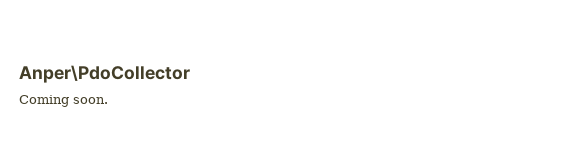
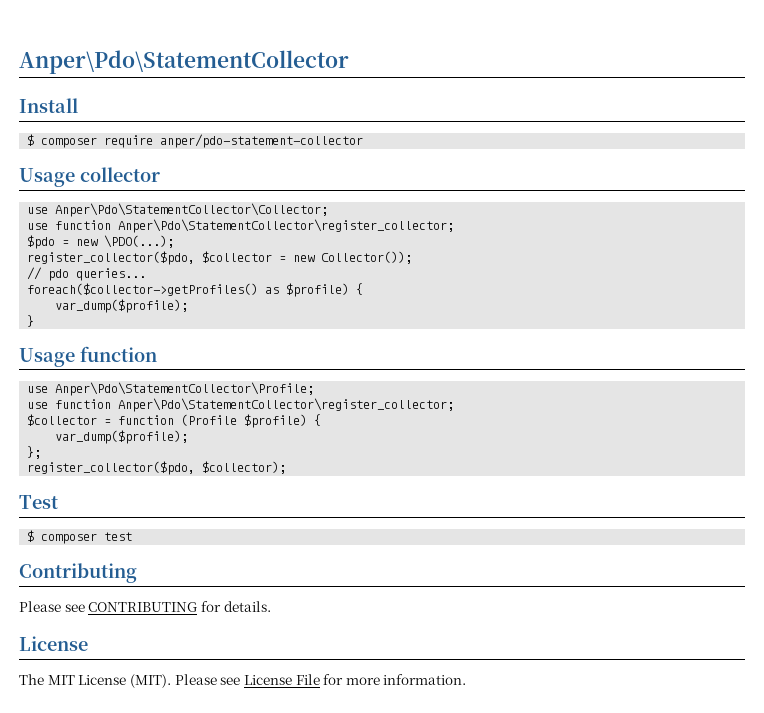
- Anper\PdoCollector
- Coming soon.
+ Anper\Pdo\StatementCollector
+ Install
+ $ composer require anper/pdo-statement-collector
+ Usage collector
+ use Anper\Pdo\StatementCollector\Collector;
+ use function Anper\Pdo\StatementCollector\register_collector;
+ $pdo = new \PDO(...);
+ register_collector($pdo, $collector = new Collector());
+ // pdo queries...
+ foreach($collector->getProfiles() as $profile) {
+ var_dump($profile);
+ }
+ Usage function
+ use Anper\Pdo\StatementCollector\Profile;
+ use function Anper\Pdo\StatementCollector\register_collector;
+ $collector = function (Profile $profile) {
+ var_dump($profile);
+ };
+ register_collector($pdo, $collector);
+ Test
+ $ composer test
+ Contributing
+ Please see CONTRIBUTING for details.
+ License
+ The MIT License (MIT). Please see License File for more information.

